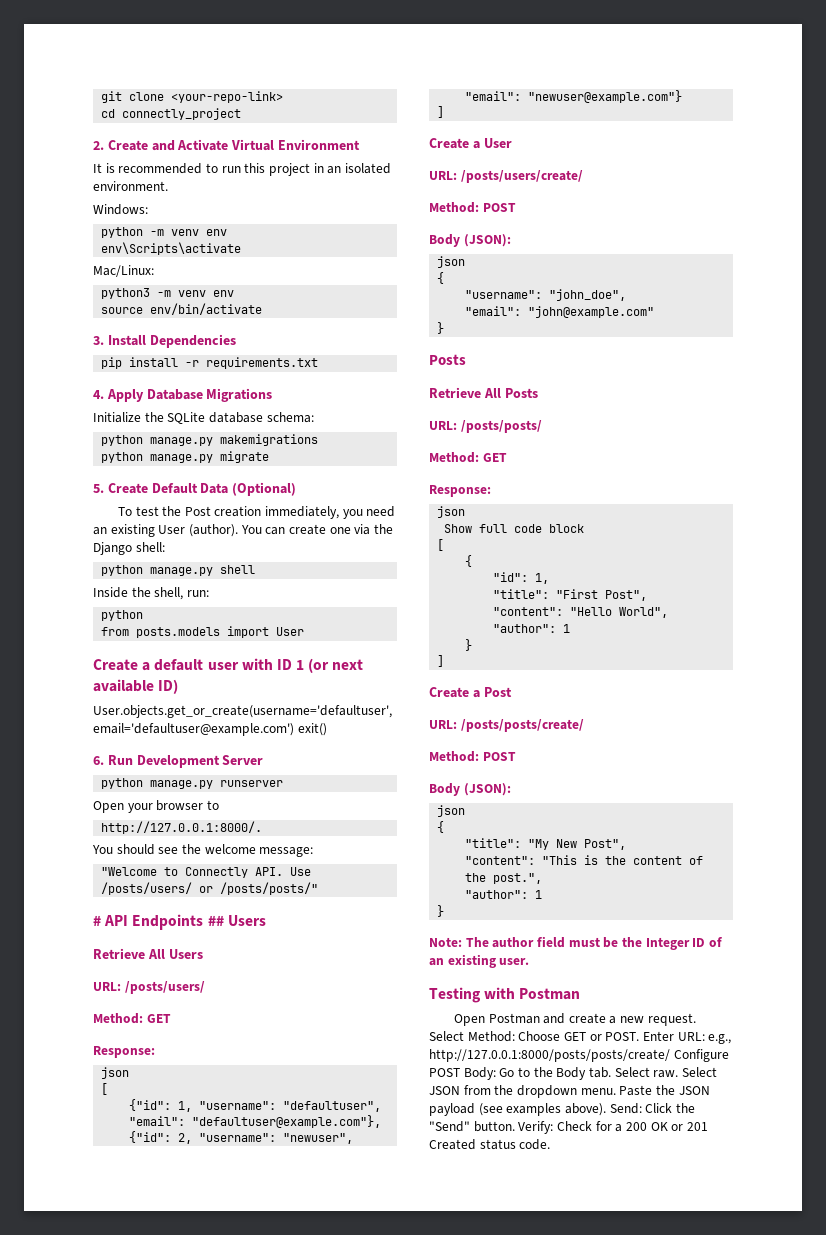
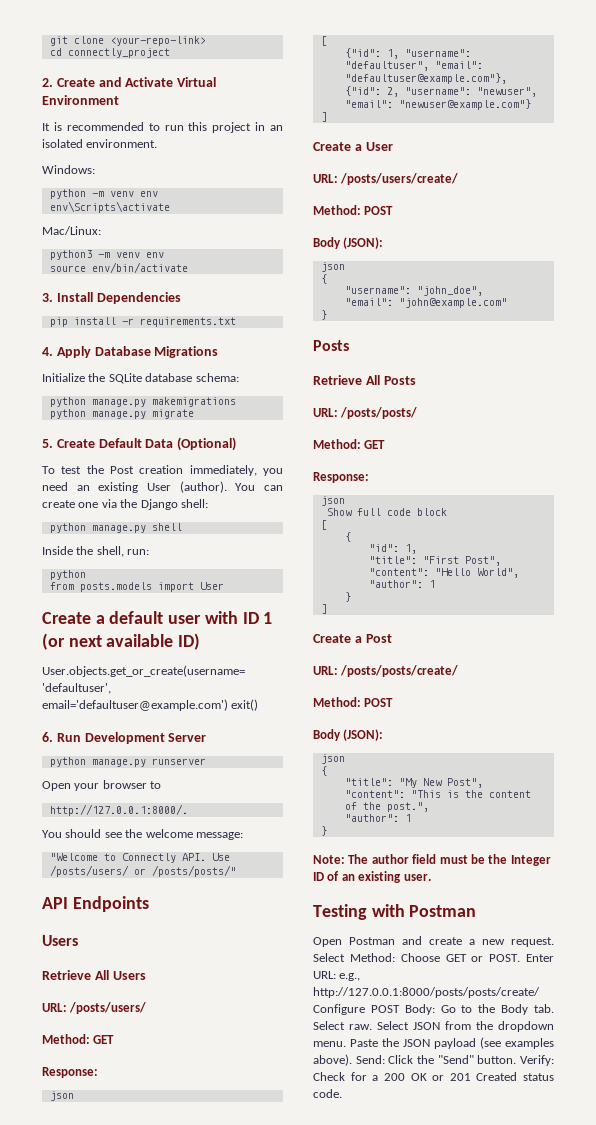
- # API Endpoints ## Users
+ API Endpoints
+ Users

